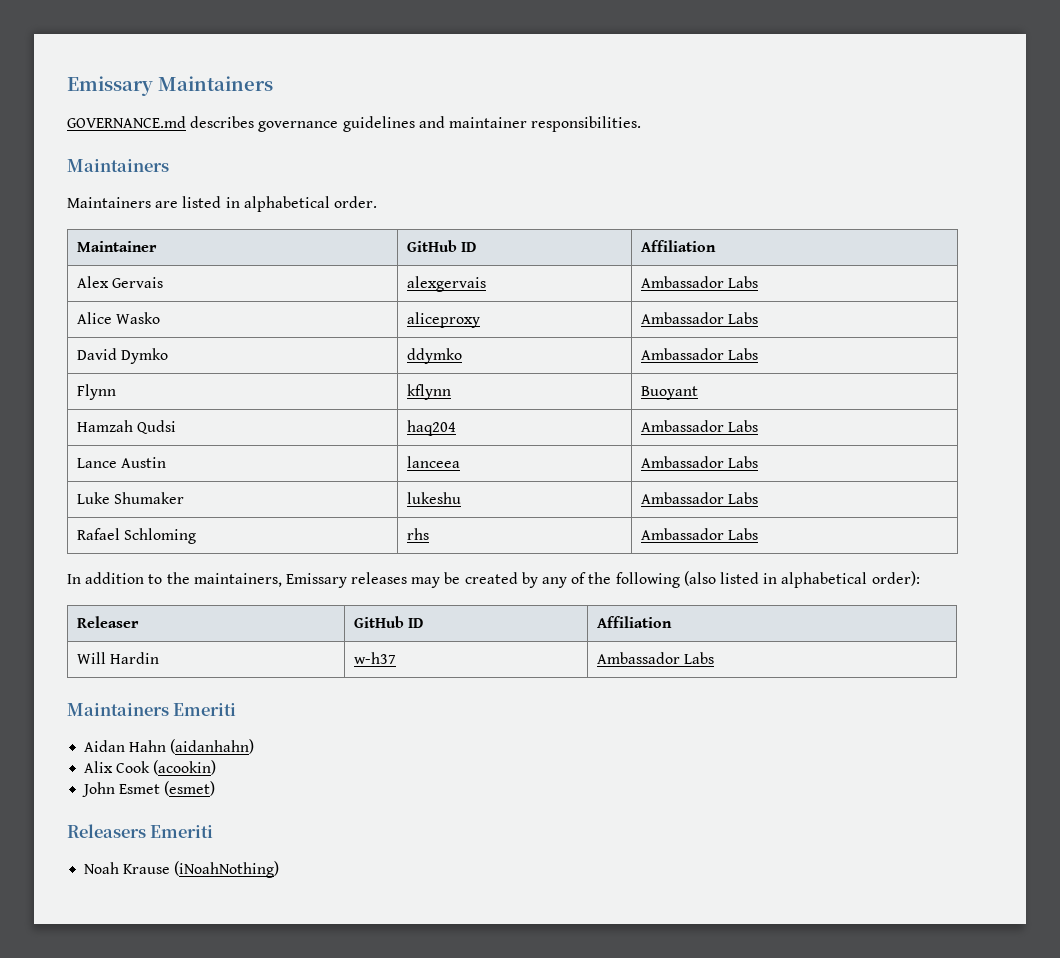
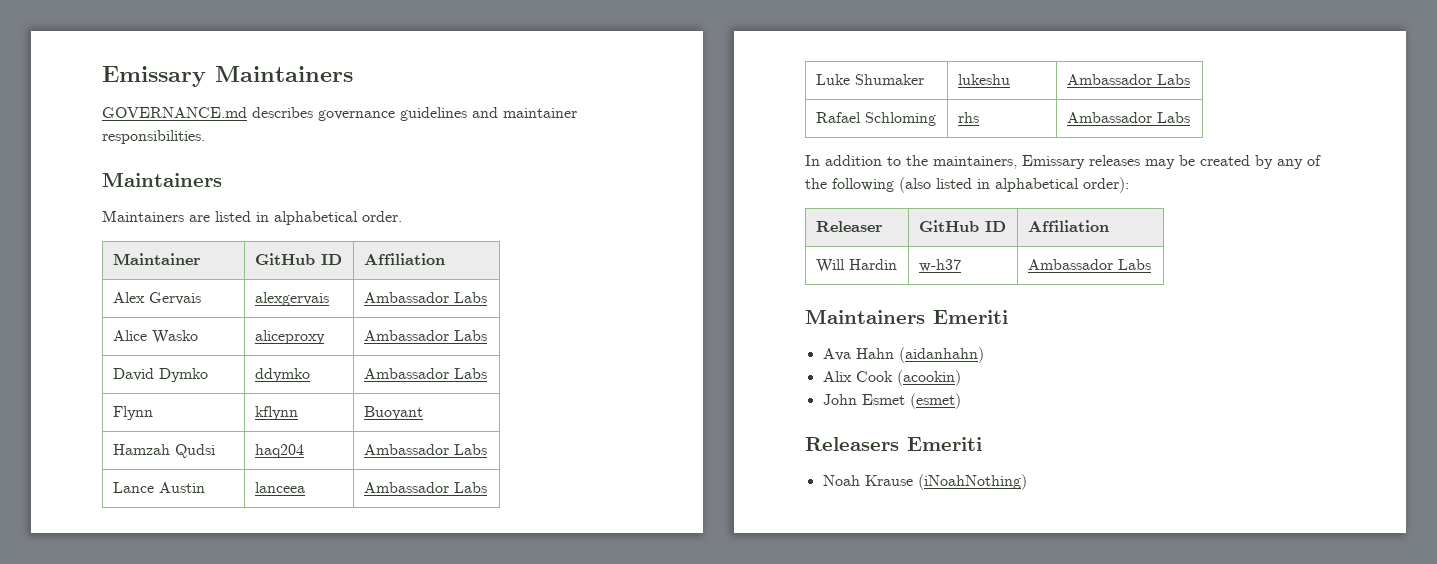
- Aidan Hahn (aidanhahn)
+ Ava Hahn (aidanhahn)

